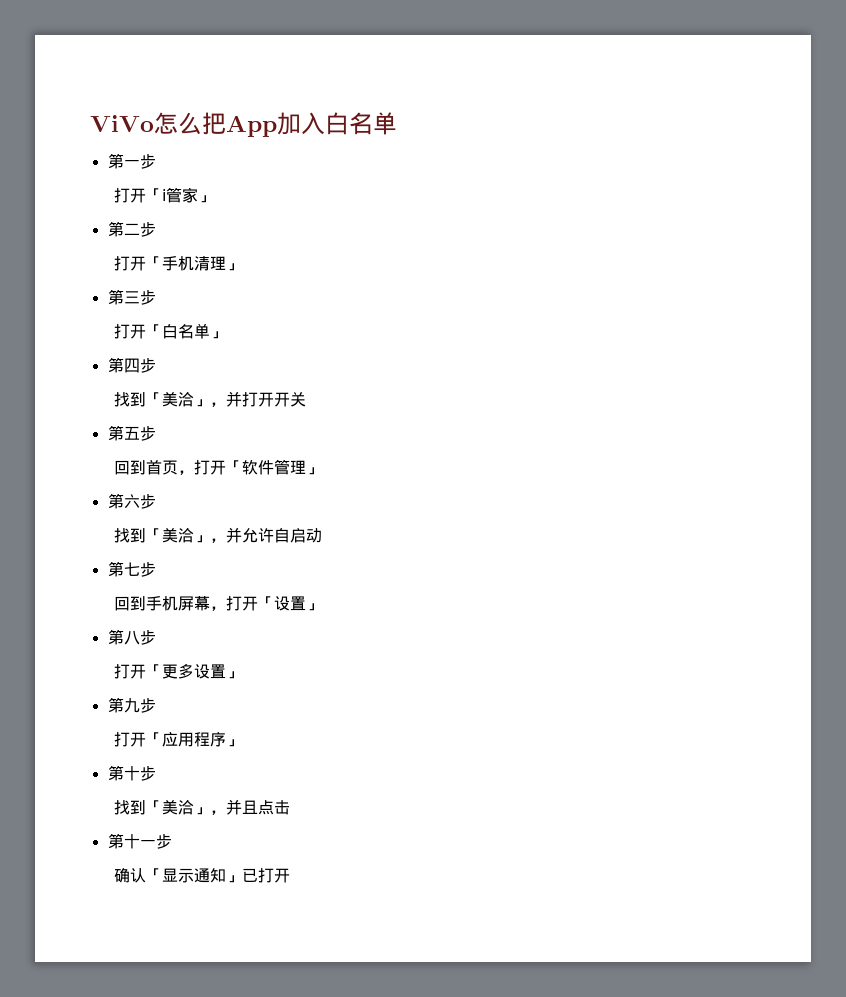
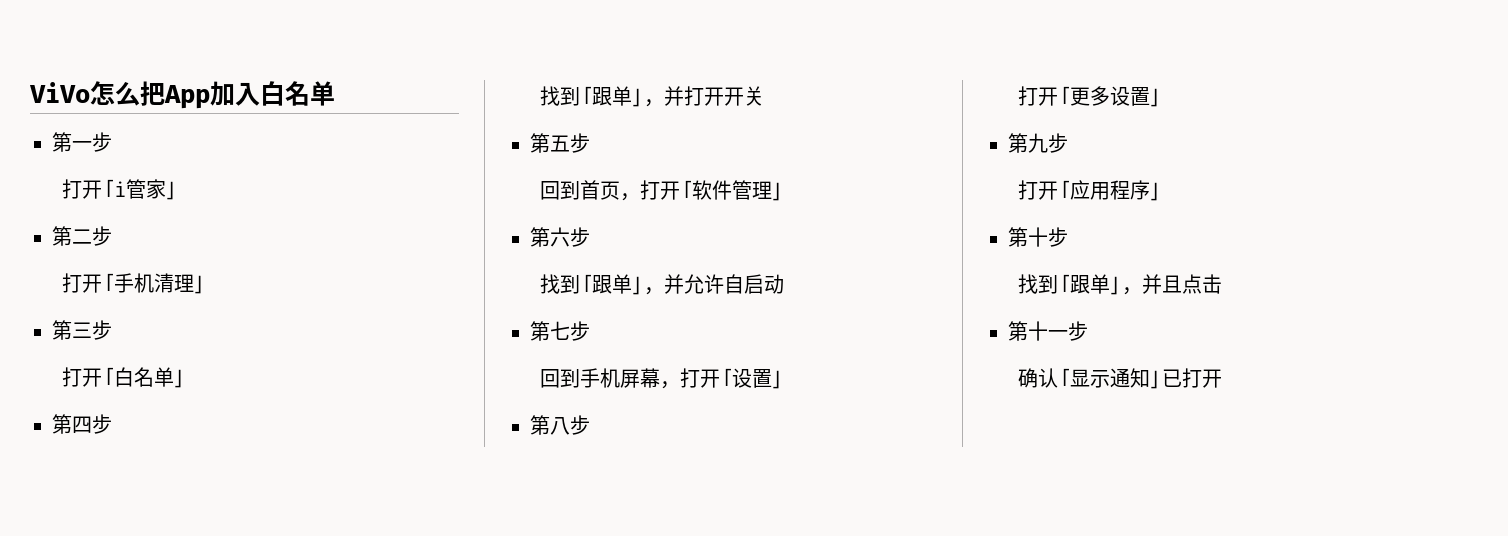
- 找到「美洽」，并打开开关
+ 找到「跟单」，并打开开关
- 找到「美洽」，并允许自启动
+ 找到「跟单」，并允许自启动
- 找到「美洽」，并且点击
+ 找到「跟单」，并且点击

